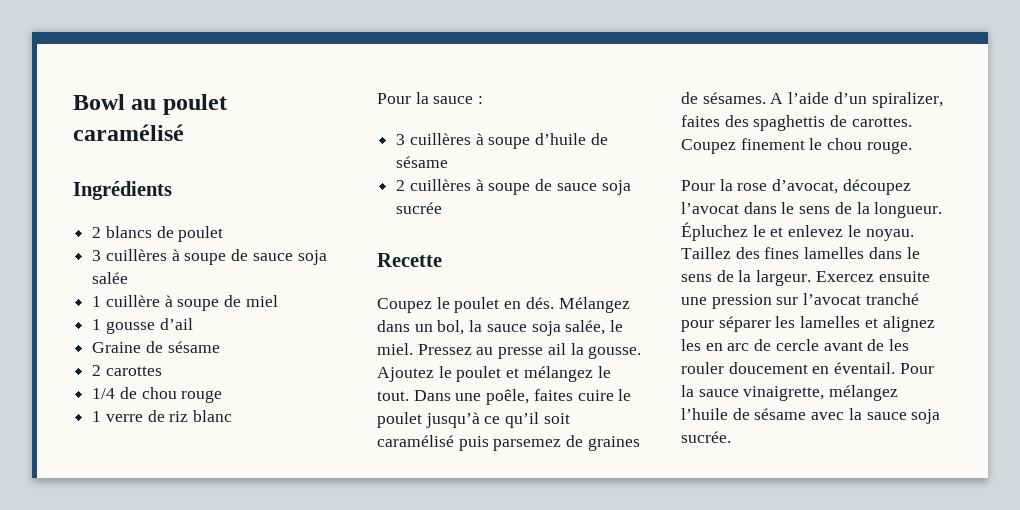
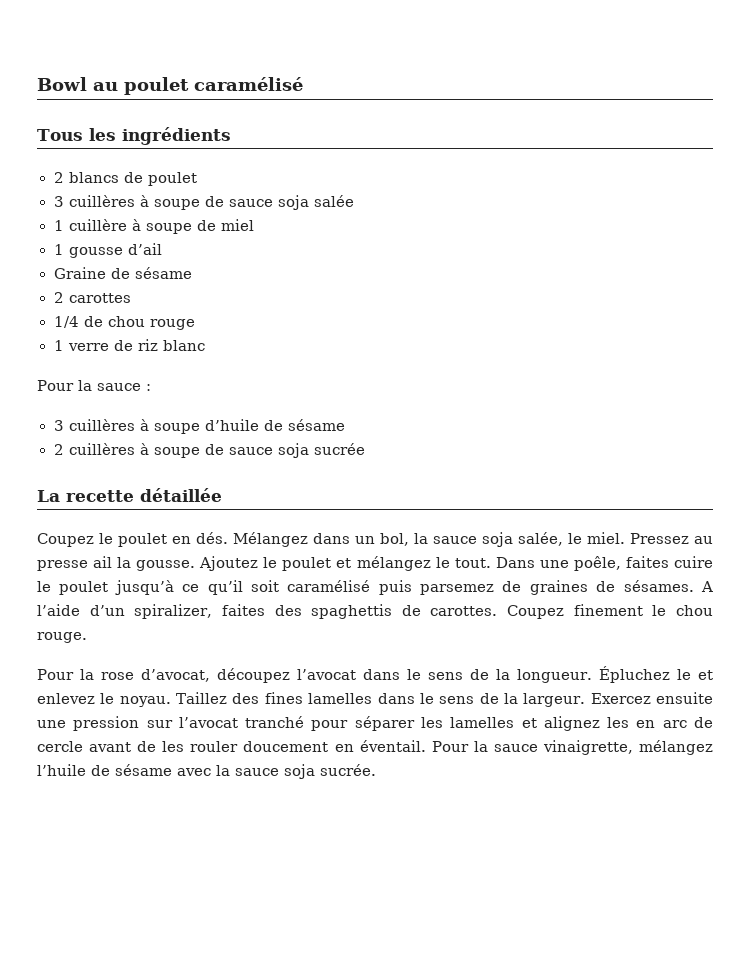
- Ingrédients
+ Tous les ingrédients
- Recette
+ La recette détaillée

